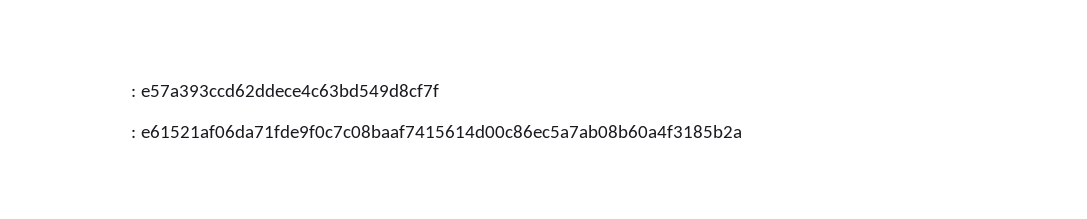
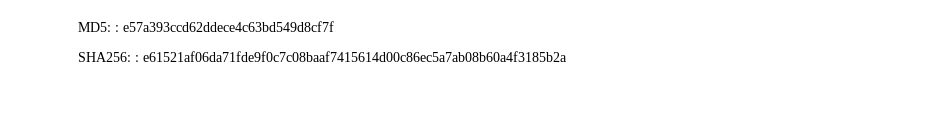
- : e57a393ccd62ddece4c63bd549d8cf7f
+ MD5: : e57a393ccd62ddece4c63bd549d8cf7f
- : e61521af06da71fde9f0c7c08baaf7415614d00c86ec5a7ab08b60a4f3185b2a
+ SHA256: : e61521af06da71fde9f0c7c08baaf7415614d00c86ec5a7ab08b60a4f3185b2a

